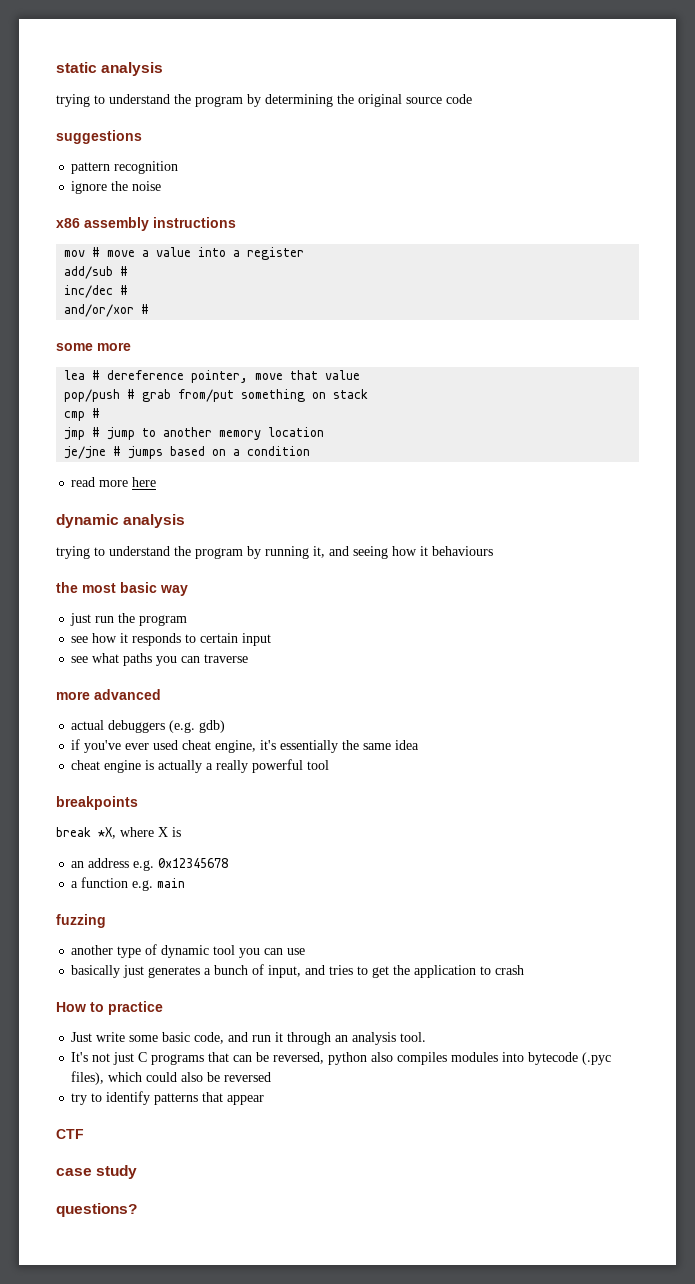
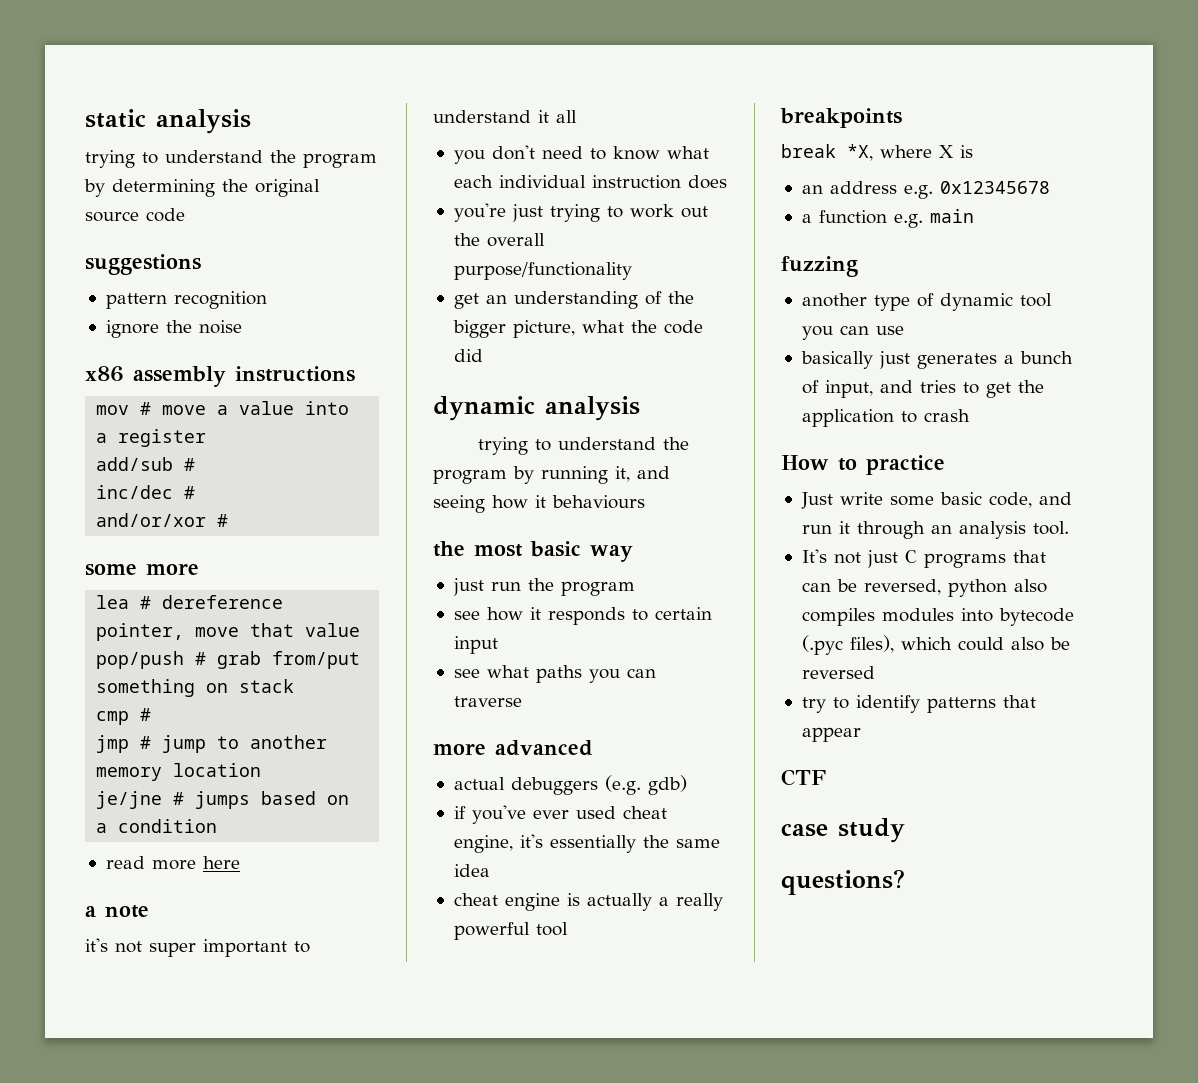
+ a note
+ it's not super important to understand it all
+ you don't need to know what each individual instruction does
+ you're just trying to work out the overall purpose/functionality
+ get an understanding of the bigger picture, what the code did

